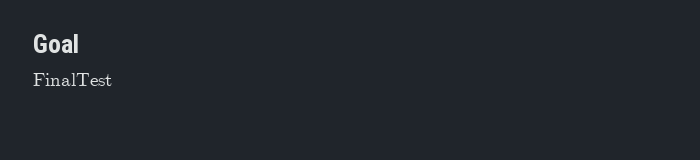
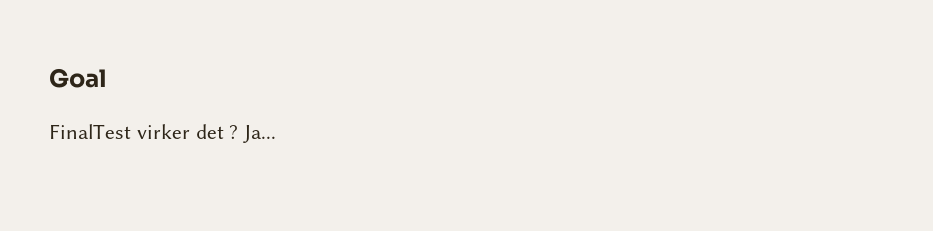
- FinalTest
+ FinalTest virker det ? Ja...

